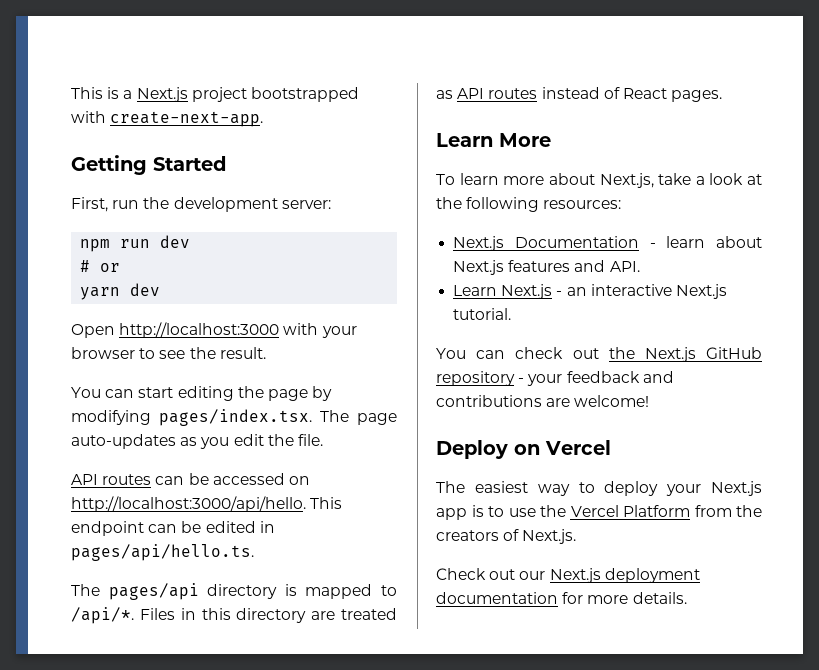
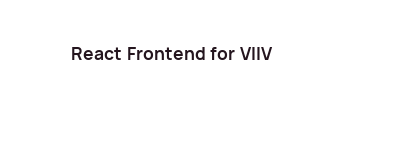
- This is a Next.js project bootstrapped with create-next-app.
- Getting Started
- First, run the development server:
- npm run dev
- # or
- yarn dev
- Open http://localhost:3000 with your browser to see the result.
- You can start editing the page by modifying pages/index.tsx. The page auto-updates as you edit the file.
- API routes can be accessed on http://localhost:3000/api/hello. This endpoint can be edited in pages/api/hello.ts.
- The pages/api directory is mapped to /api/*. Files in this directory are treated as API routes instead of React pages.
- Learn More
- To learn more about Next.js, take a look at the following resources:
- Next.js Documentation - learn about Next.js features and API.
- Learn Next.js - an interactive Next.js tutorial.
- You can check out the Next.js GitHub repository - your feedback and contributions are welcome!
- Deploy on Vercel
- The easiest way to deploy your Next.js app is to use the Vercel Platform from the creators of Next.js.
- Check out our Next.js deployment documentation for more details.
+ React Frontend for VIIV

